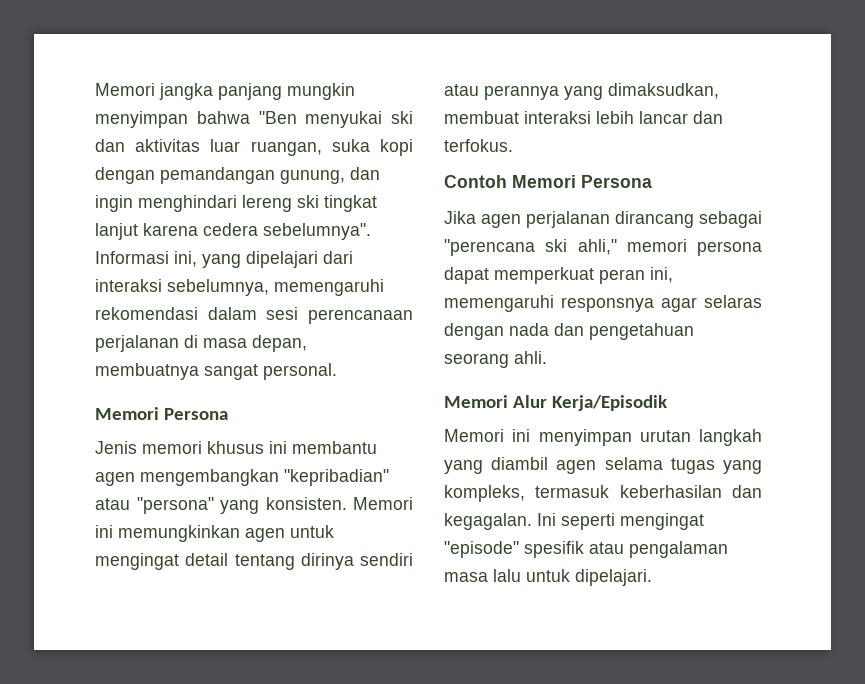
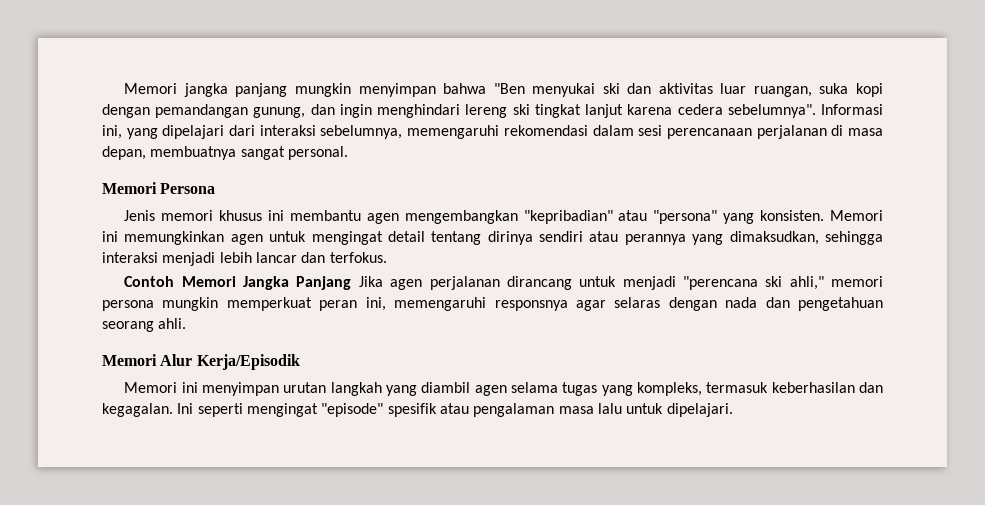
- Memori ini memungkinkan agen untuk mengingat detail tentang dirinya sendiri atau perannya yang dimaksudkan, membuat interaksi lebih lancar dan terfokus.
+ Memori ini memungkinkan agen untuk mengingat detail tentang dirinya sendiri atau perannya yang dimaksudkan, sehingga interaksi menjadi lebih lancar dan terfokus.
- Contoh Memori Persona
- Jika agen perjalanan dirancang sebagai "perencana ski ahli," memori persona dapat memperkuat peran ini, memengaruhi responsnya agar selaras dengan nada dan pengetahuan seorang ahli.
+ Contoh Memori Jangka Panjang Jika agen perjalanan dirancang untuk menjadi "perencana ski ahli," memori persona mungkin memperkuat peran ini, memengaruhi responsnya agar selaras dengan nada dan pengetahuan seorang ahli.

